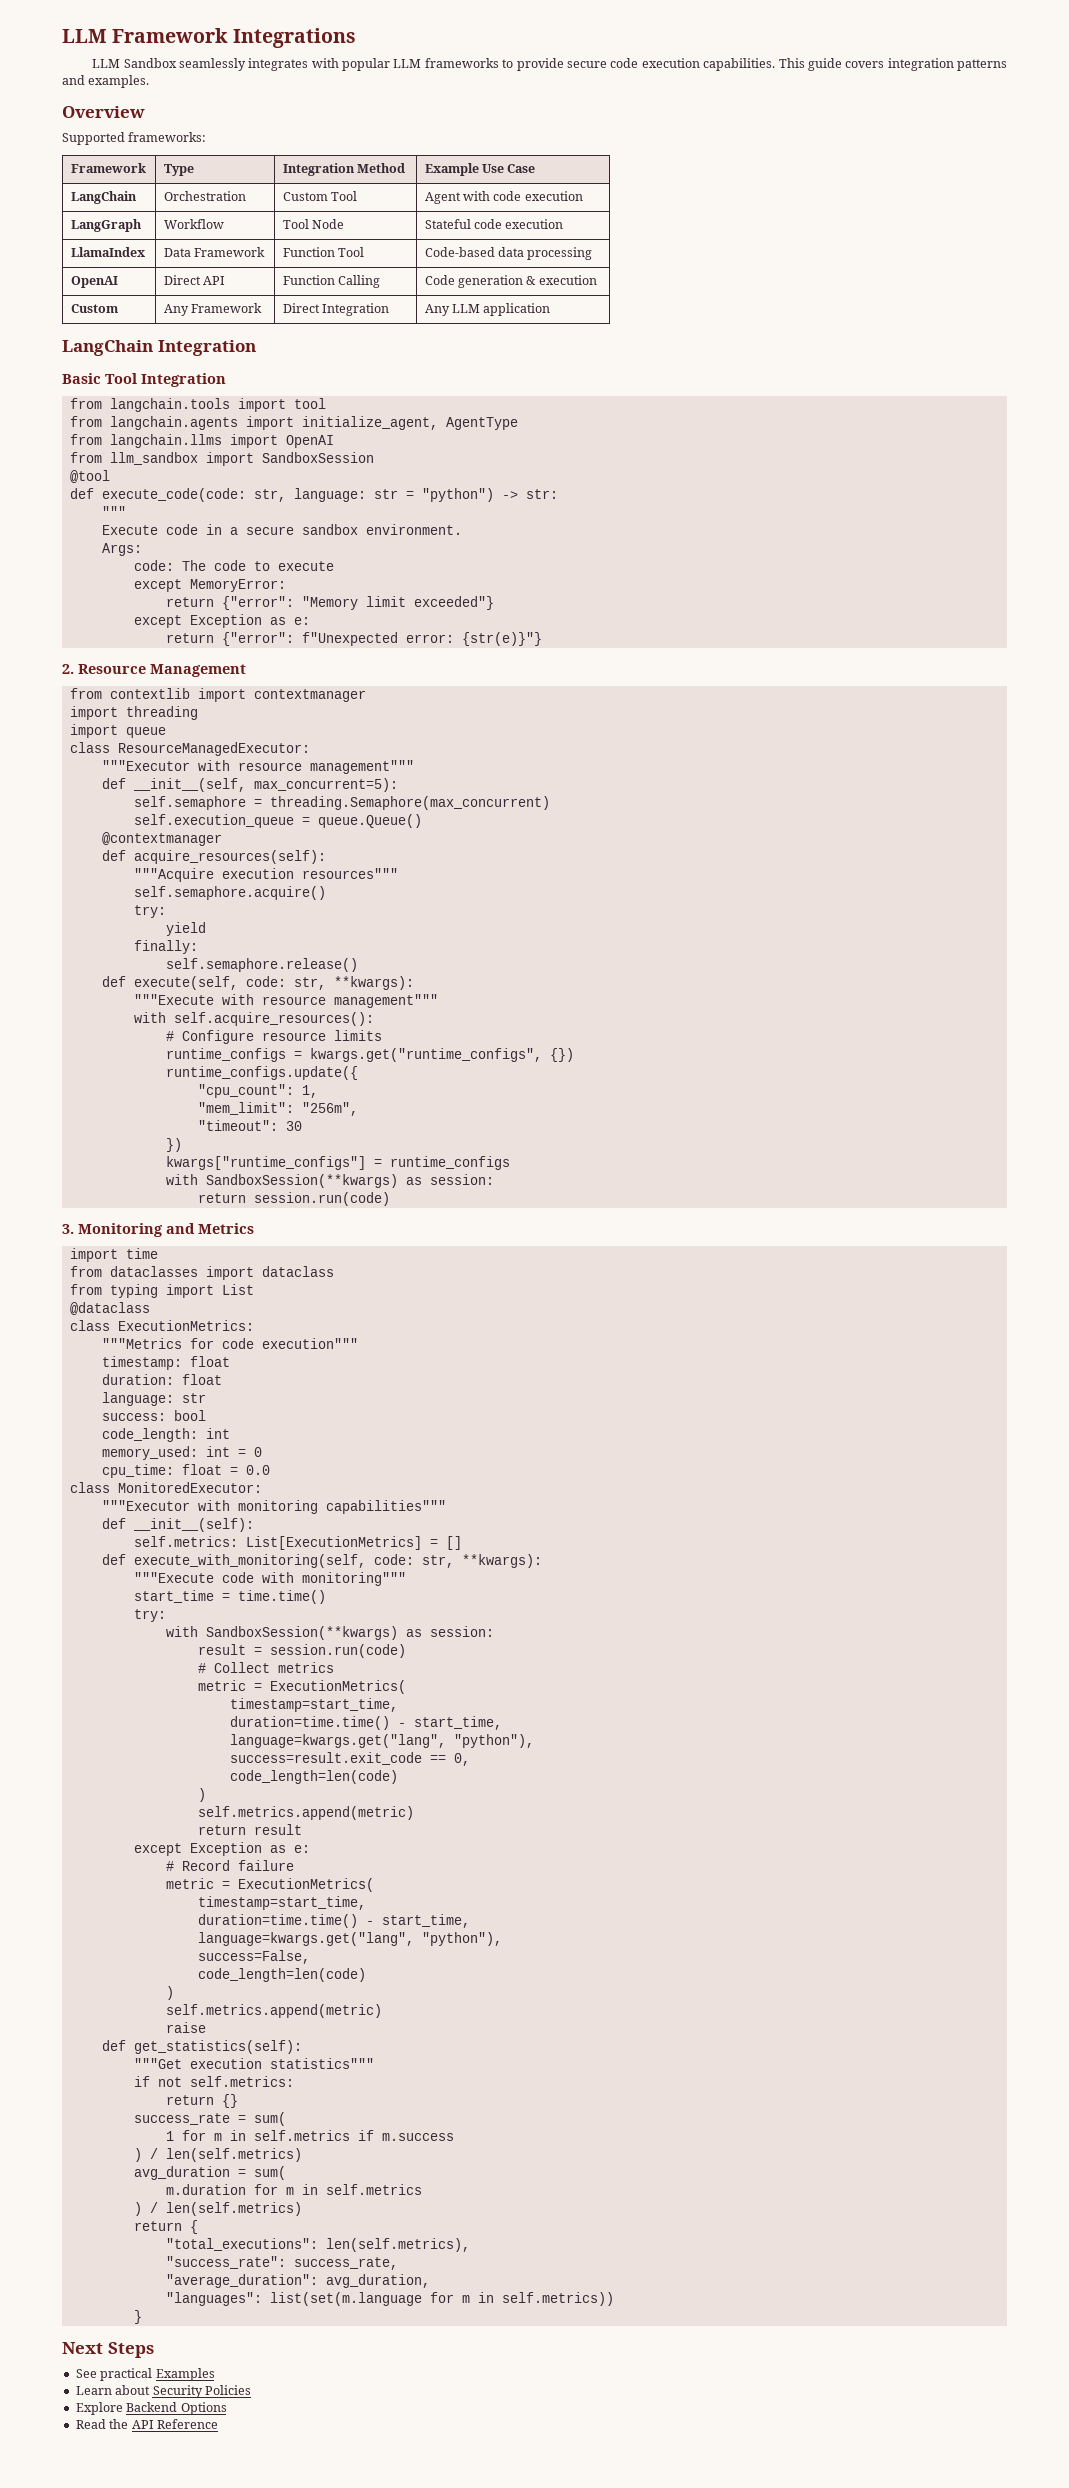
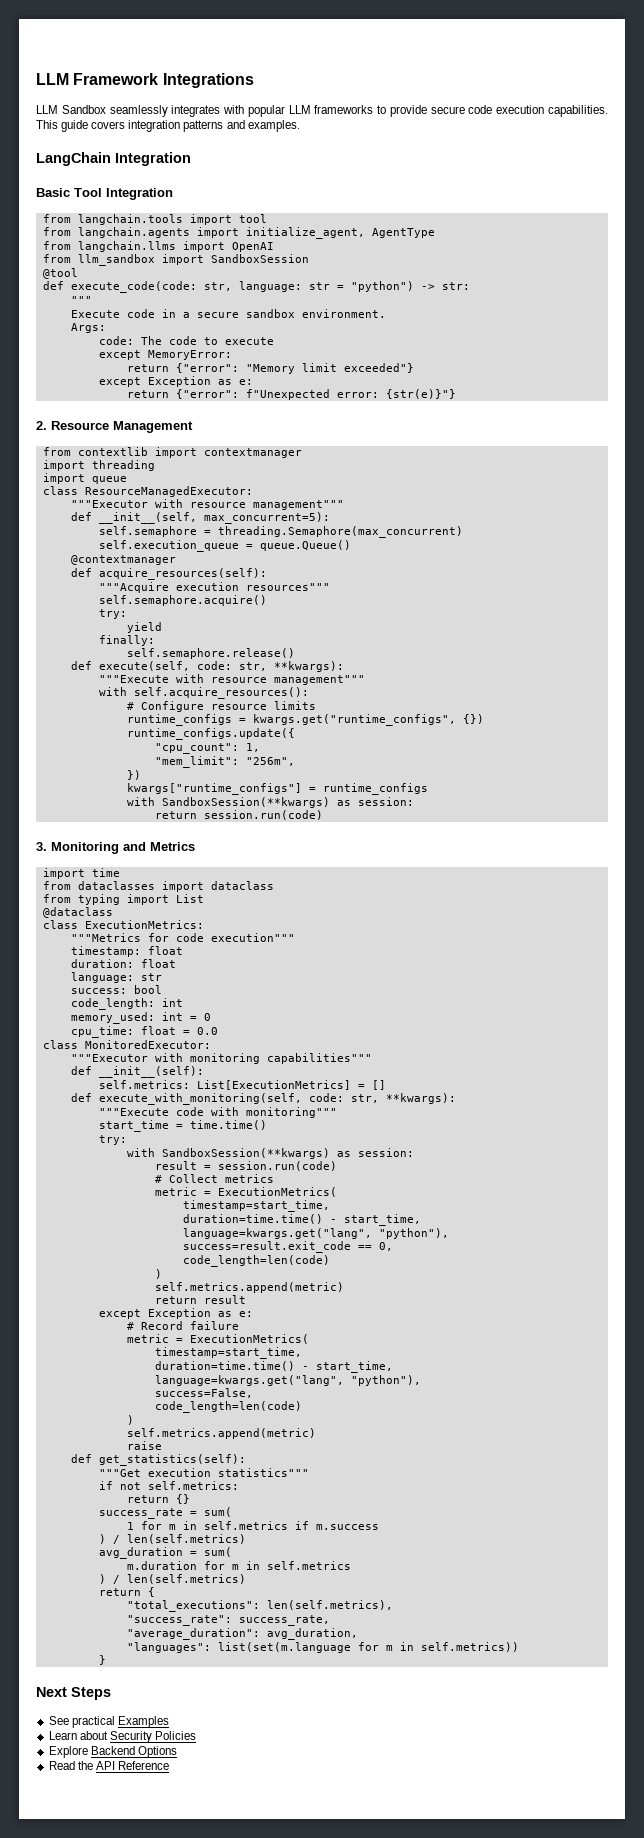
- Overview
- Supported frameworks:
- Framework | Type | Integration Method | Example Use Case
- LangChain | Orchestration | Custom Tool | Agent with code execution
- LangGraph | Workflow | Tool Node | Stateful code execution
- LlamaIndex | Data Framework | Function Tool | Code-based data processing
- OpenAI | Direct API | Function Calling | Code generation & execution
- Custom | Any Framework | Direct Integration | Any LLM application
- "timeout": 30

